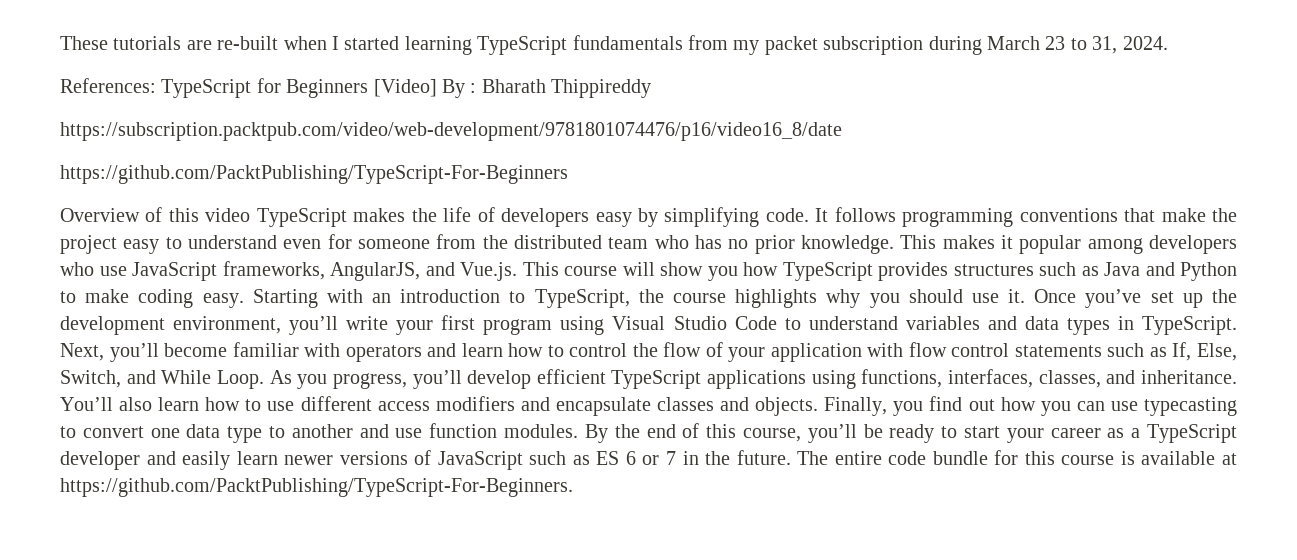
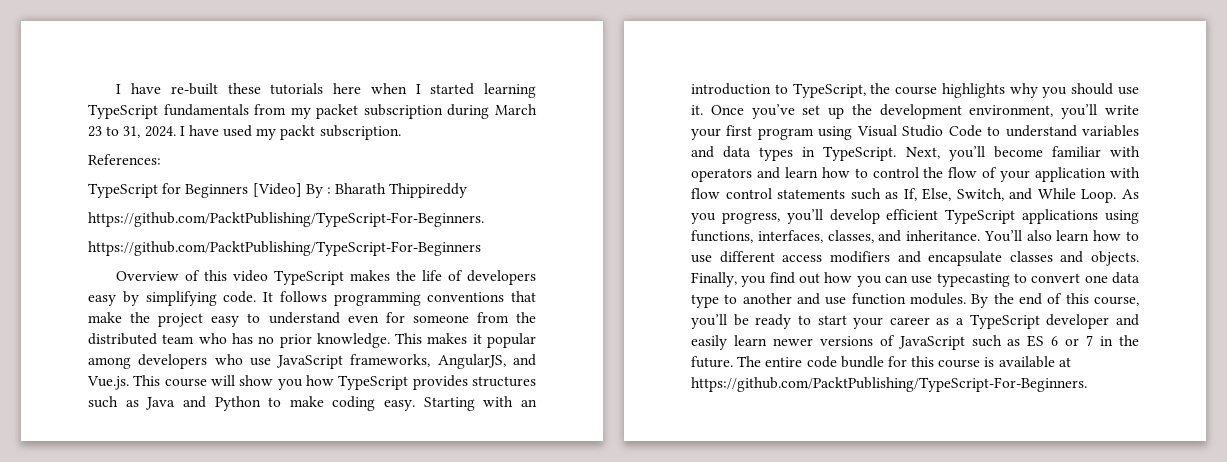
- These tutorials are re-built when I started learning TypeScript fundamentals from my packet subscription during March 23 to 31, 2024.
+ I have re-built these tutorials here when I started learning TypeScript fundamentals from my packet subscription during March 23 to 31, 2024. I have used my packt subscription.
- References: TypeScript for Beginners [Video] By : Bharath Thippireddy
- https://subscription.packtpub.com/video/web-development/9781801074476/p16/video16_8/date
+ References:
+ TypeScript for Beginners [Video] By : Bharath Thippireddy
+ https://github.com/PacktPublishing/TypeScript-For-Beginners.

